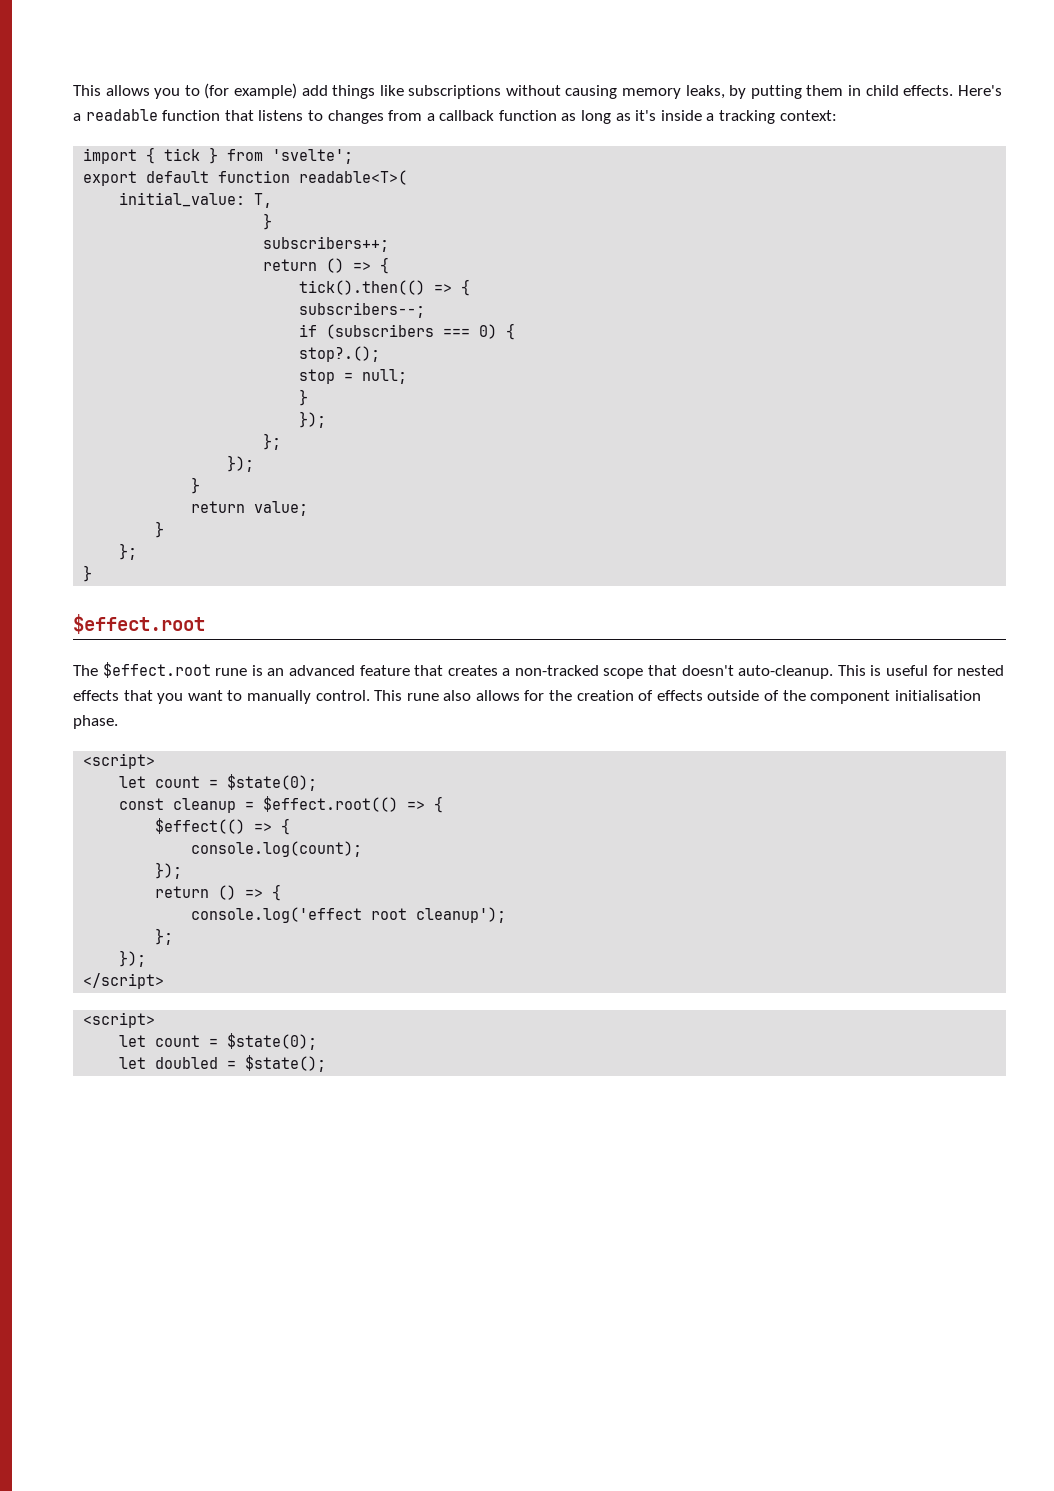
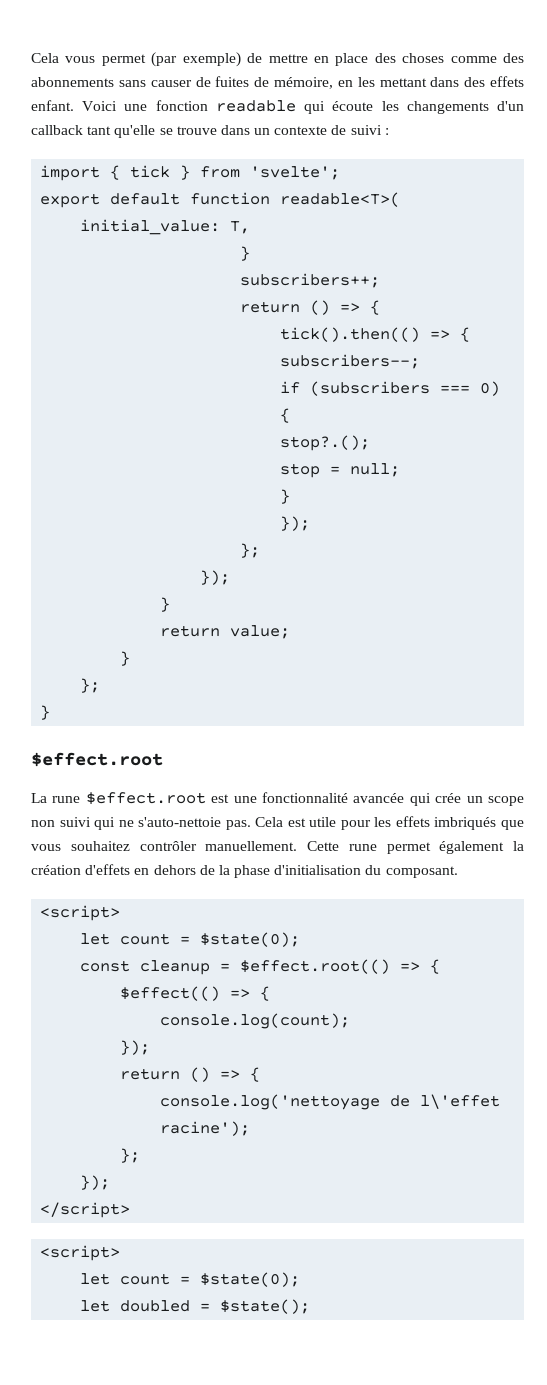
- This allows you to (for example) add things like subscriptions without causing memory leaks, by putting them in child effects. Here's a readable function that listens to changes from a callback function as long as it's inside a tracking context:
+ Cela vous permet (par exemple) de mettre en place des choses comme des abonnements sans causer de fuites de mémoire, en les mettant dans des effets enfant. Voici une fonction readable qui écoute les changements d'un callback tant qu'elle se trouve dans un contexte de suivi :
- The $effect.root rune is an advanced feature that creates a non-tracked scope that doesn't auto-cleanup. This is useful for nested effects that you want to manually control. This rune also allows for the creation of effects outside of the component initialisation phase.
+ La rune $effect.root est une fonctionnalité avancée qui crée un scope non suivi qui ne s'auto-nettoie pas. Cela est utile pour les effets imbriqués que vous souhaitez contrôler manuellement. Cette rune permet également la création d'effets en dehors de la phase d'initialisation du composant.
- console.log('effect root cleanup');
+ console.log('nettoyage de l\'effet racine');

